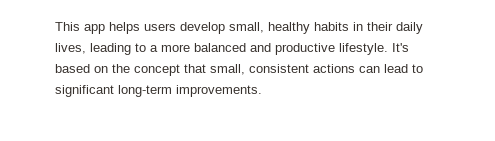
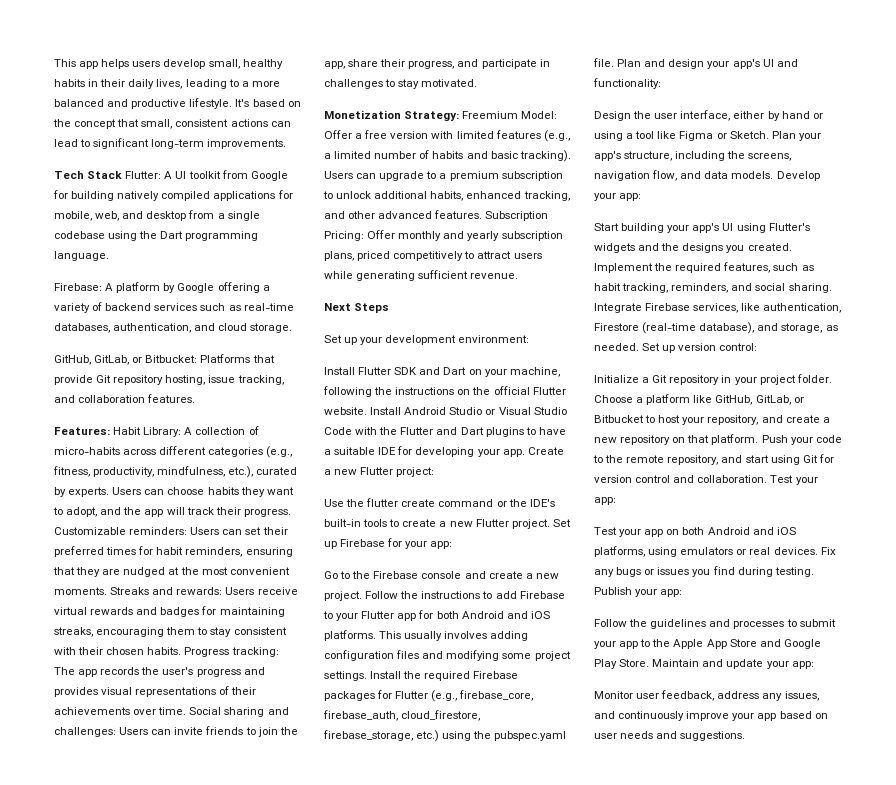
+ Tech Stack Flutter: A UI toolkit from Google for building natively compiled applications for mobile, web, and desktop from a single codebase using the Dart programming language.
+ Firebase: A platform by Google offering a variety of backend services such as real-time databases, authentication, and cloud storage.
+ GitHub, GitLab, or Bitbucket: Platforms that provide Git repository hosting, issue tracking, and collaboration features.
+ Features: Habit Library: A collection of micro-habits across different categories (e.g., fitness, productivity, mindfulness, etc.), curated by experts. Users can choose habits they want to adopt, and the app will track their progress. Customizable reminders: Users can set their preferred times for habit reminders, ensuring that they are nudged at the most convenient moments. Streaks and rewards: Users receive virtual rewards and badges for maintaining streaks, encouraging them to stay consistent with their chosen habits. Progress tracking: The app records the user's progress and provides visual representations of their achievements over time. Social sharing and challenges: Users can invite friends to join the app, share their progress, and participate in challenges to stay motivated.
+ Monetization Strategy: Freemium Model: Offer a free version with limited features (e.g., a limited number of habits and basic tracking). Users can upgrade to a premium subscription to unlock additional habits, enhanced tracking, and other advanced features. Subscription Pricing: Offer monthly and yearly subscription plans, priced competitively to attract users while generating sufficient revenue.
+ Next Steps
+ Set up your development environment:
+ Install Flutter SDK and Dart on your machine, following the instructions on the official Flutter website. Install Android Studio or Visual Studio Code with the Flutter and Dart plugins to have a suitable IDE for developing your app. Create a new Flutter project:
+ Use the flutter create command or the IDE's built-in tools to create a new Flutter project. Set up Firebase for your app:
+ Go to the Firebase console and create a new project. Follow the instructions to add Firebase to your Flutter app for both Android and iOS platforms. This usually involves adding configuration files and modifying some project settings. Install the required Firebase packages for Flutter (e.g., firebase_core, firebase_auth, cloud_firestore, firebase_storage, etc.) using the pubspec.yaml file. Plan and design your app's UI and functionality:
+ Design the user interface, either by hand or using a tool like Figma or Sketch. Plan your app's structure, including the screens, navigation flow, and data models. Develop your app:
+ Start building your app's UI using Flutter's widgets and the designs you created. Implement the required features, such as habit tracking, reminders, and social sharing. Integrate Firebase services, like authentication, Firestore (real-time database), and storage, as needed. Set up version control:
+ Initialize a Git repository in your project folder. Choose a platform like GitHub, GitLab, or Bitbucket to host your repository, and create a new repository on that platform. Push your code to the remote repository, and start using Git for version control and collaboration. Test your app:
+ Test your app on both Android and iOS platforms, using emulators or real devices. Fix any bugs or issues you find during testing. Publish your app:
+ Follow the guidelines and processes to submit your app to the Apple App Store and Google Play Store. Maintain and update your app:
+ Monitor user feedback, address any issues, and continuously improve your app based on user needs and suggestions.

